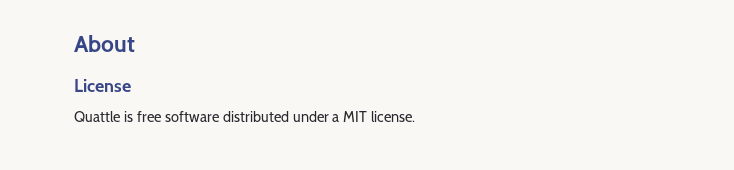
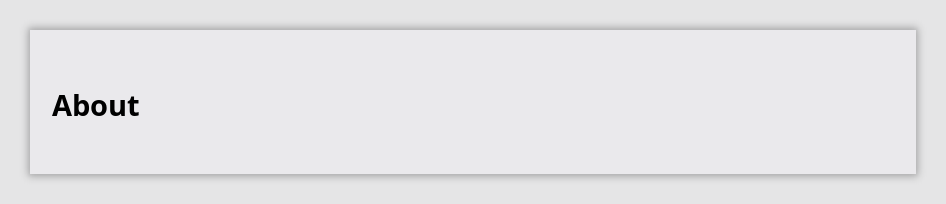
- License
- Quattle is free software distributed under a MIT license.

